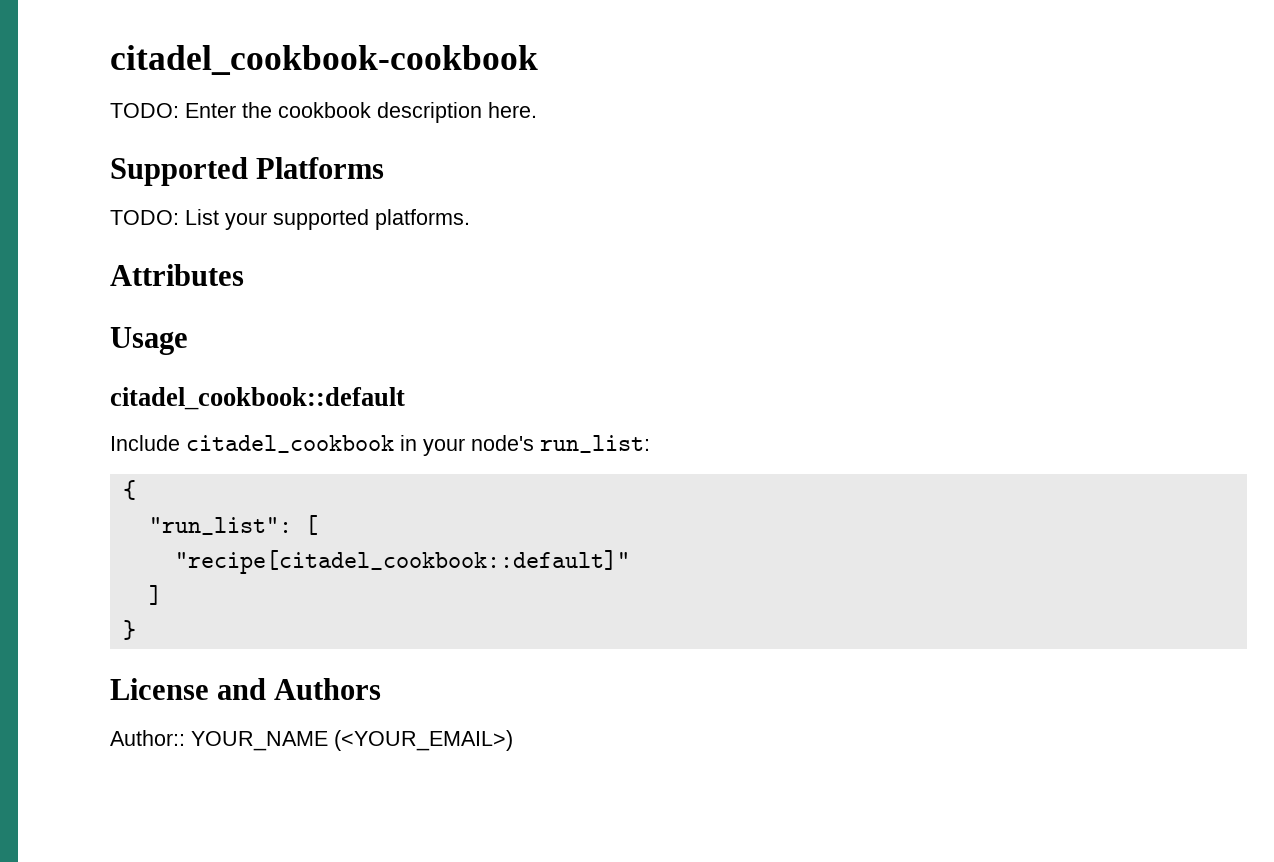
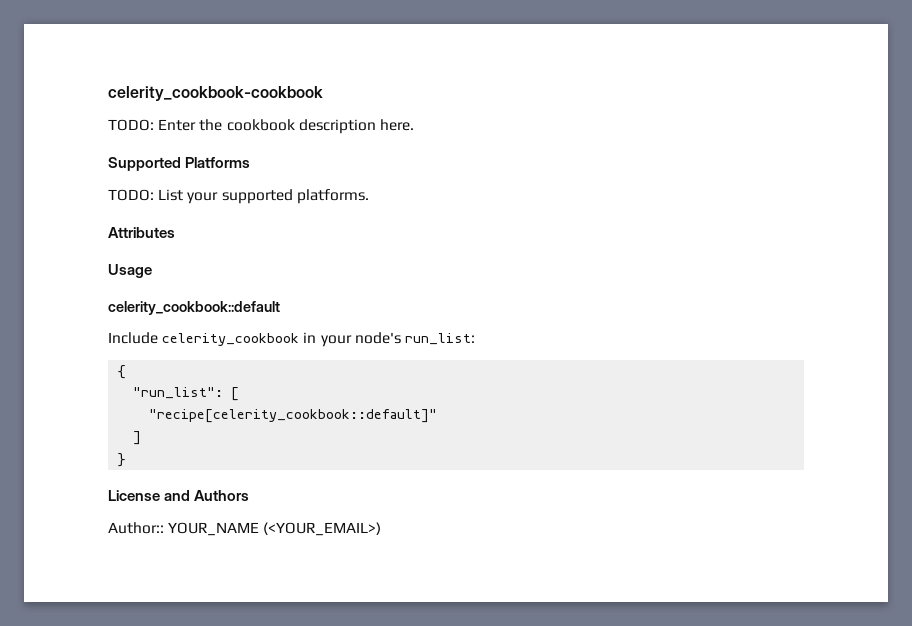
- citadel_cookbook-cookbook
+ celerity_cookbook-cookbook
- citadel_cookbook::default
+ celerity_cookbook::default
- Include citadel_cookbook in your node's run_list:
+ Include celerity_cookbook in your node's run_list:
- "recipe[citadel_cookbook::default]"
+ "recipe[celerity_cookbook::default]"

